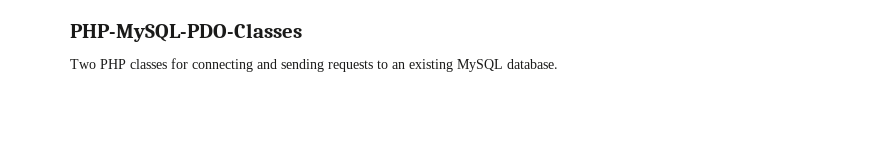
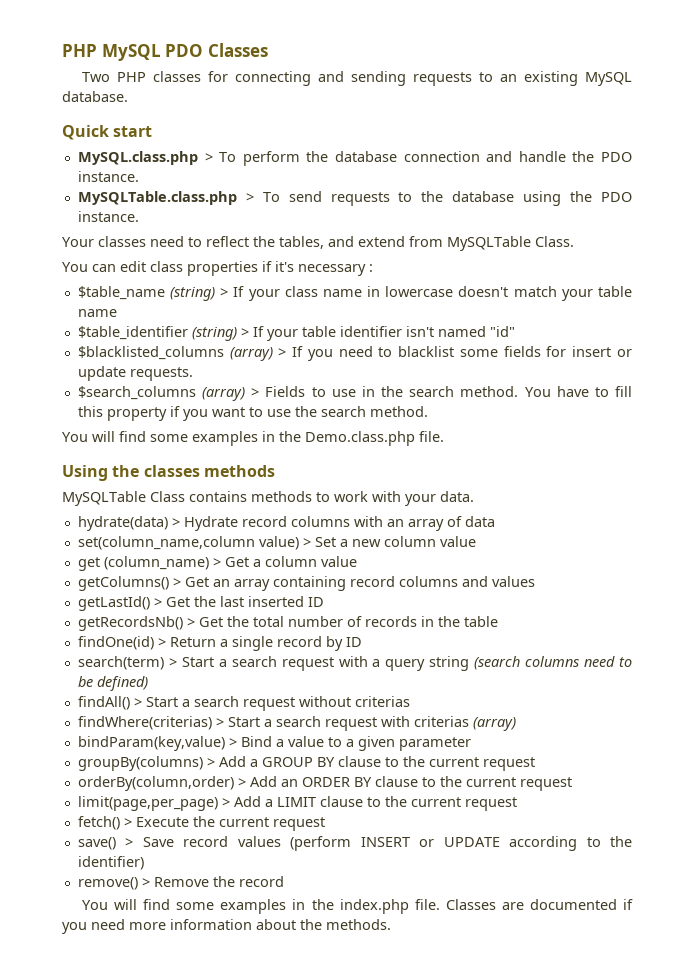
- PHP-MySQL-PDO-Classes
+ PHP MySQL PDO Classes
+ Quick start
+ MySQL.class.php > To perform the database connection and handle the PDO instance.
+ MySQLTable.class.php > To send requests to the database using the PDO instance.
+ Your classes need to reflect the tables, and extend from MySQLTable Class.
+ You can edit class properties if it's necessary :
+ $table_name (string) > If your class name in lowercase doesn't match your table name
+ $table_identifier (string) > If your table identifier isn't named "id"
+ $blacklisted_columns (array) > If you need to blacklist some fields for insert or update requests.
+ $search_columns (array) > Fields to use in the search method. You have to fill this property if you want to use the search method.
+ You will find some examples in the Demo.class.php file.
+ Using the classes methods
+ MySQLTable Class contains methods to work with your data.
+ hydrate(data) > Hydrate record columns with an array of data
+ set(column_name,column value) > Set a new column value
+ get (column_name) > Get a column value
+ getColumns() > Get an array containing record columns and values
+ getLastId() > Get the last inserted ID
+ getRecordsNb() > Get the total number of records in the table
+ findOne(id) > Return a single record by ID
+ search(term) > Start a search request with a query string (search columns need to be defined)
+ findAll() > Start a search request without criterias
+ findWhere(criterias) > Start a search request with criterias (array)
+ bindParam(key,value) > Bind a value to a given parameter
+ groupBy(columns) > Add a GROUP BY clause to the current request
+ orderBy(column,order) > Add an ORDER BY clause to the current request
+ limit(page,per_page) > Add a LIMIT clause to the current request
+ fetch() > Execute the current request
+ save() > Save record values (perform INSERT or UPDATE according to the identifier)
+ remove() > Remove the record
+ You will find some examples in the index.php file. Classes are documented if you need more information about the methods.

